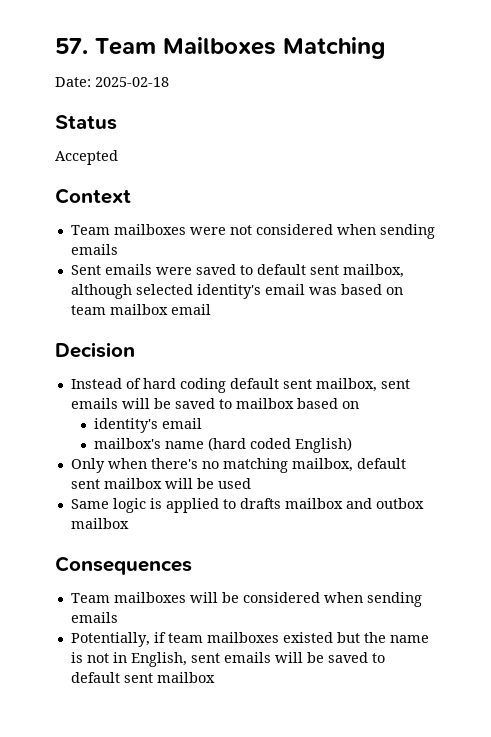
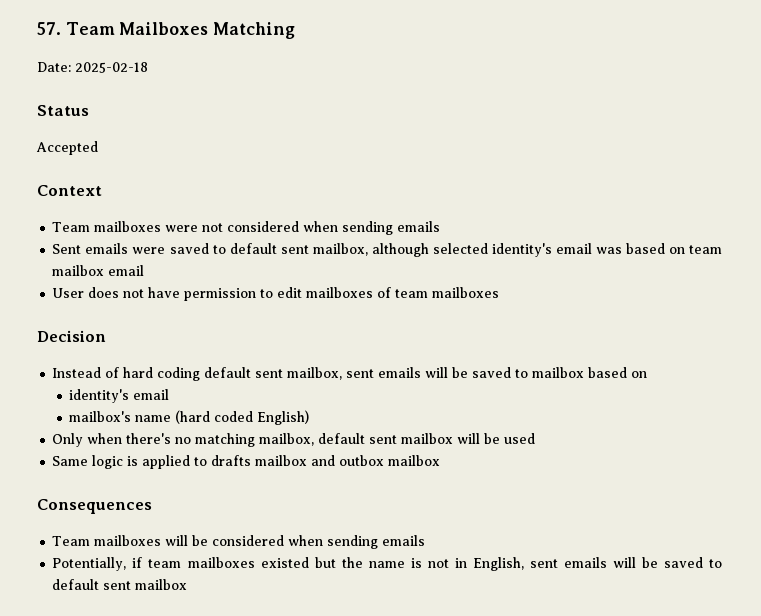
+ User does not have permission to edit mailboxes of team mailboxes

